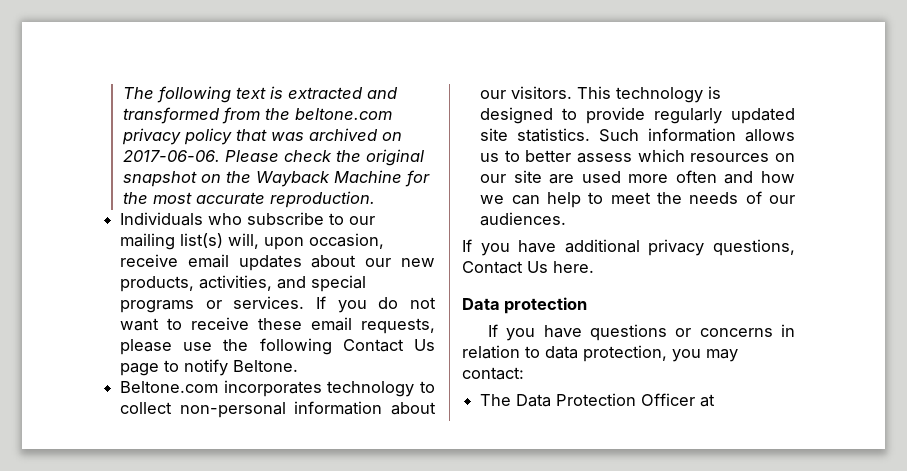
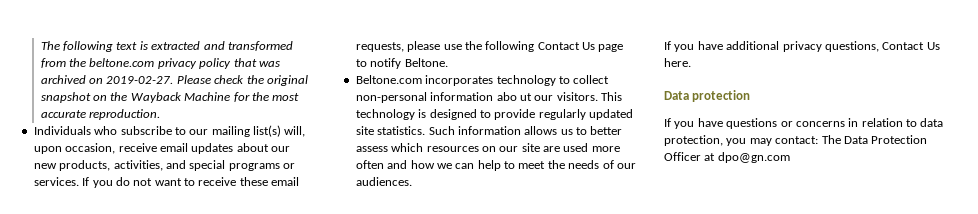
- The following text is extracted and transformed from the beltone.com privacy policy that was archived on 2017-06-06.
+ The following text is extracted and transformed from the beltone.com privacy policy that was archived on 2019-02-27.
- Beltone.com incorporates technology to collect non-personal information about our visitors.
+ Beltone.com incorporates technology to collect non-personal information abo ut our visitors.
- If you have questions or concerns in relation to data protection, you may contact:
- The Data Protection Officer at
+ If you have questions or concerns in relation to data protection, you may contact: The Data Protection Officer at dpo@gn.com

